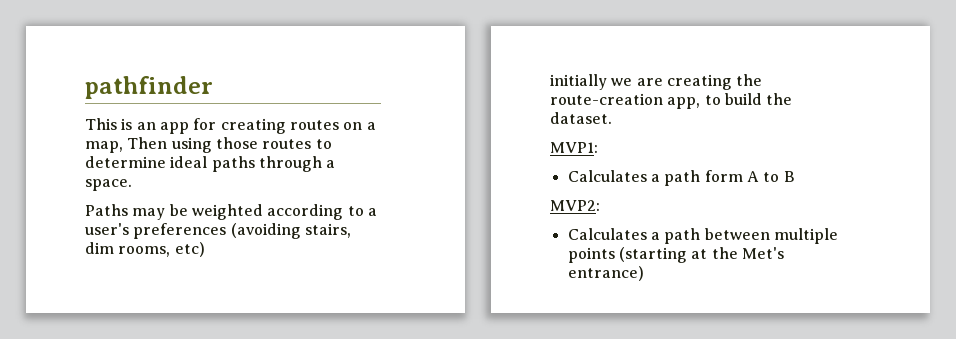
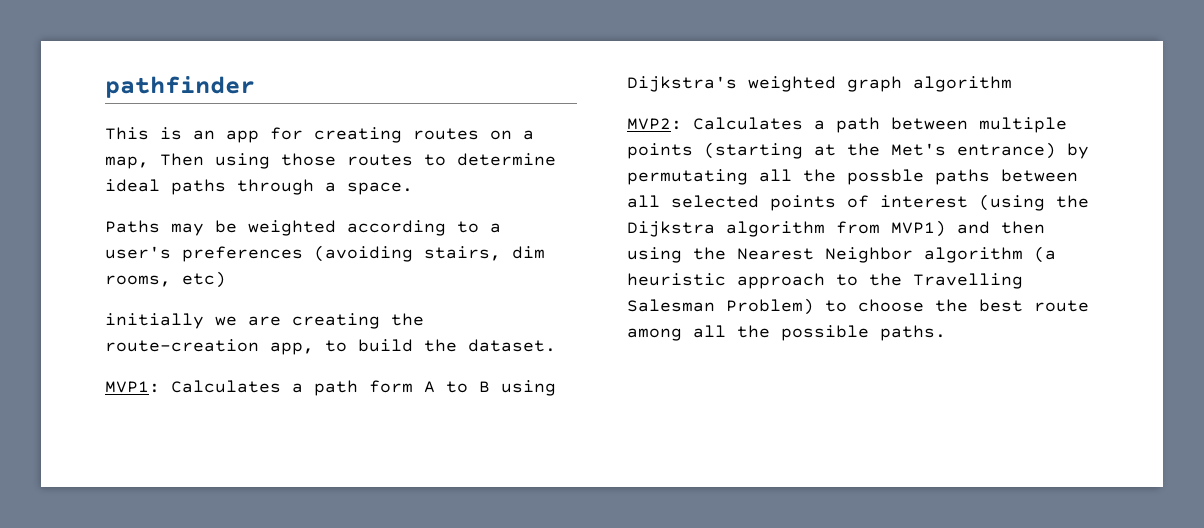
- MVP1:
- Calculates a path form A to B
+ MVP1: Calculates a path form A to B using Dijkstra's weighted graph algorithm
- MVP2:
- Calculates a path between multiple points (starting at the Met's entrance)
+ MVP2: Calculates a path between multiple points (starting at the Met's entrance) by permutating all the possble paths between all selected points of interest (using the Dijkstra algorithm from MVP1) and then using the Nearest Neighbor algorithm (a heuristic approach to the Travelling Salesman Problem) to choose the best route among all the possible paths.

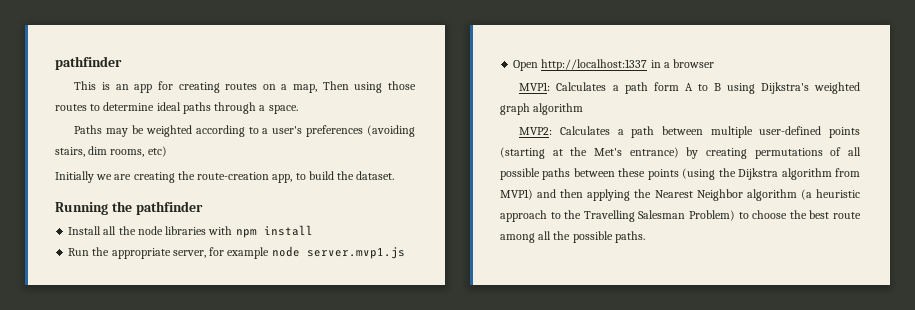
- initially we are creating the route-creation app, to build the dataset.
+ Initially we are creating the route-creation app, to build the dataset.
+ Running the pathfinder
+ Install all the node libraries with npm install
+ Run the appropriate server, for example node server.mvp1.js
+ Open http://localhost:1337 in a browser
- MVP2: Calculates a path between multiple points (starting at the Met's entrance) by permutating all the possble paths between all selected points of interest (using the Dijkstra algorithm from MVP1) and then using the Nearest Neighbor algorithm (a heuristic approach to the Travelling Salesman Problem) to choose the best route among all the possible paths.
+ MVP2: Calculates a path between multiple user-defined points (starting at the Met's entrance) by creating permutations of all possible paths between these points (using the Dijkstra algorithm from MVP1) and then applying the Nearest Neighbor algorithm (a heuristic approach to the Travelling Salesman Problem) to choose the best route among all the possible paths.

